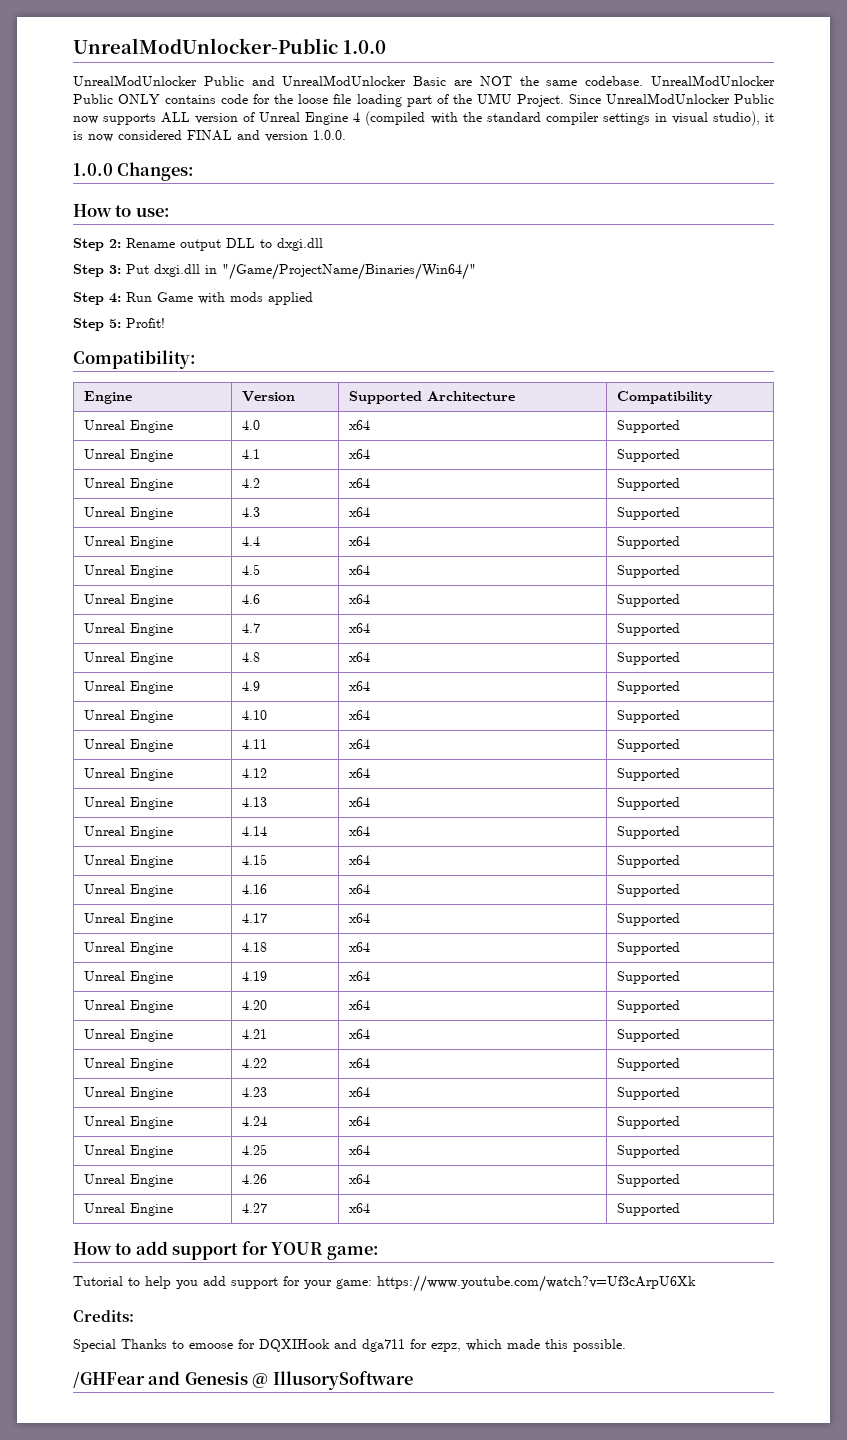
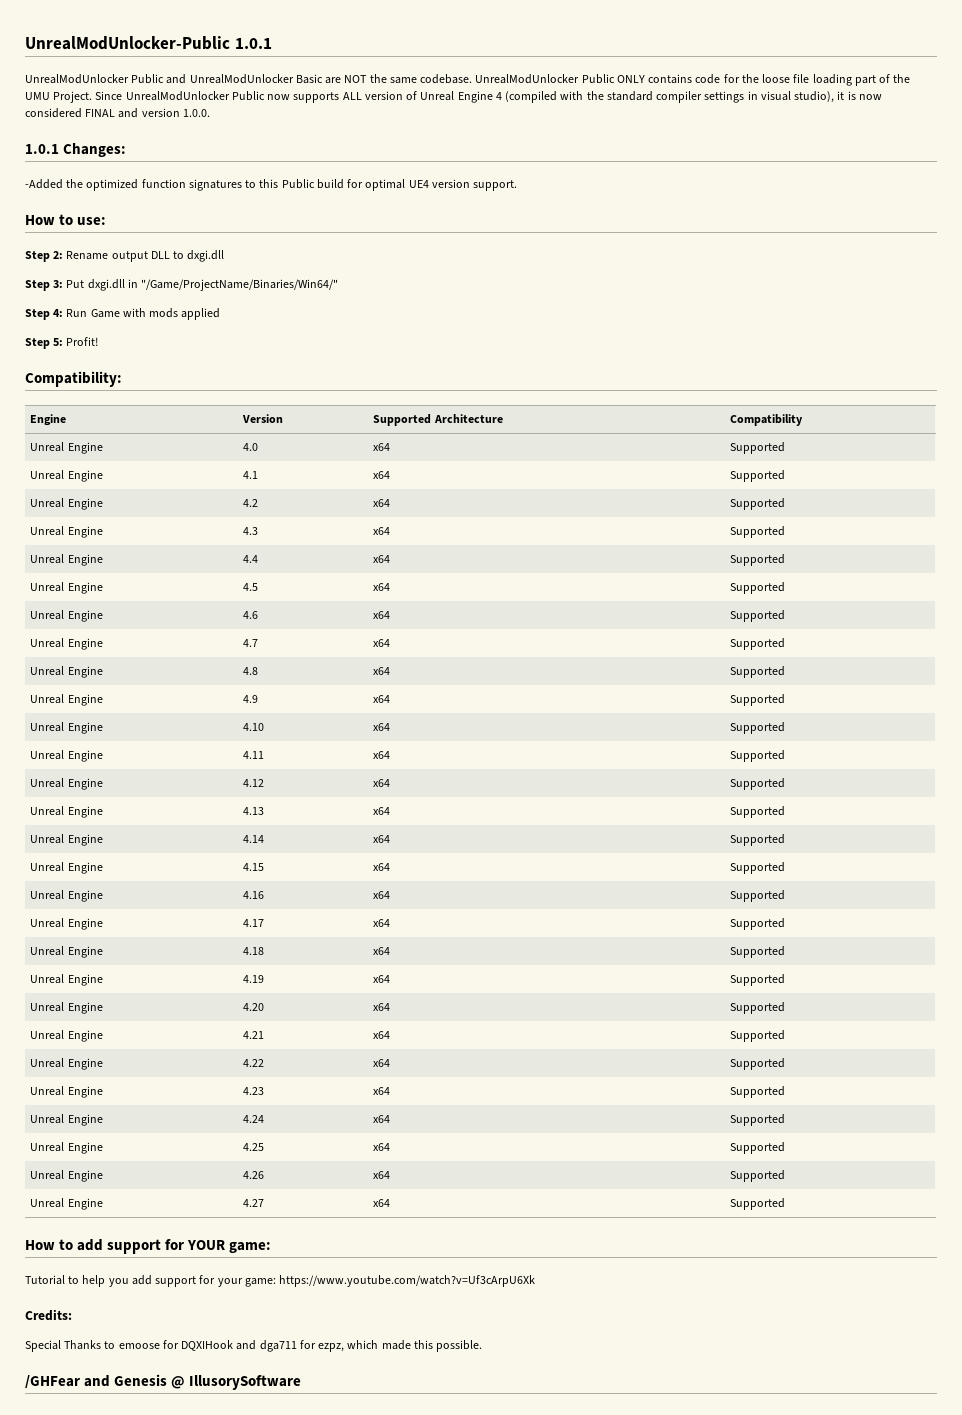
- UnrealModUnlocker-Public 1.0.0
+ UnrealModUnlocker-Public 1.0.1
- 1.0.0 Changes:
+ 1.0.1 Changes:
+ -Added the optimized function signatures to this Public build for optimal UE4 version support.

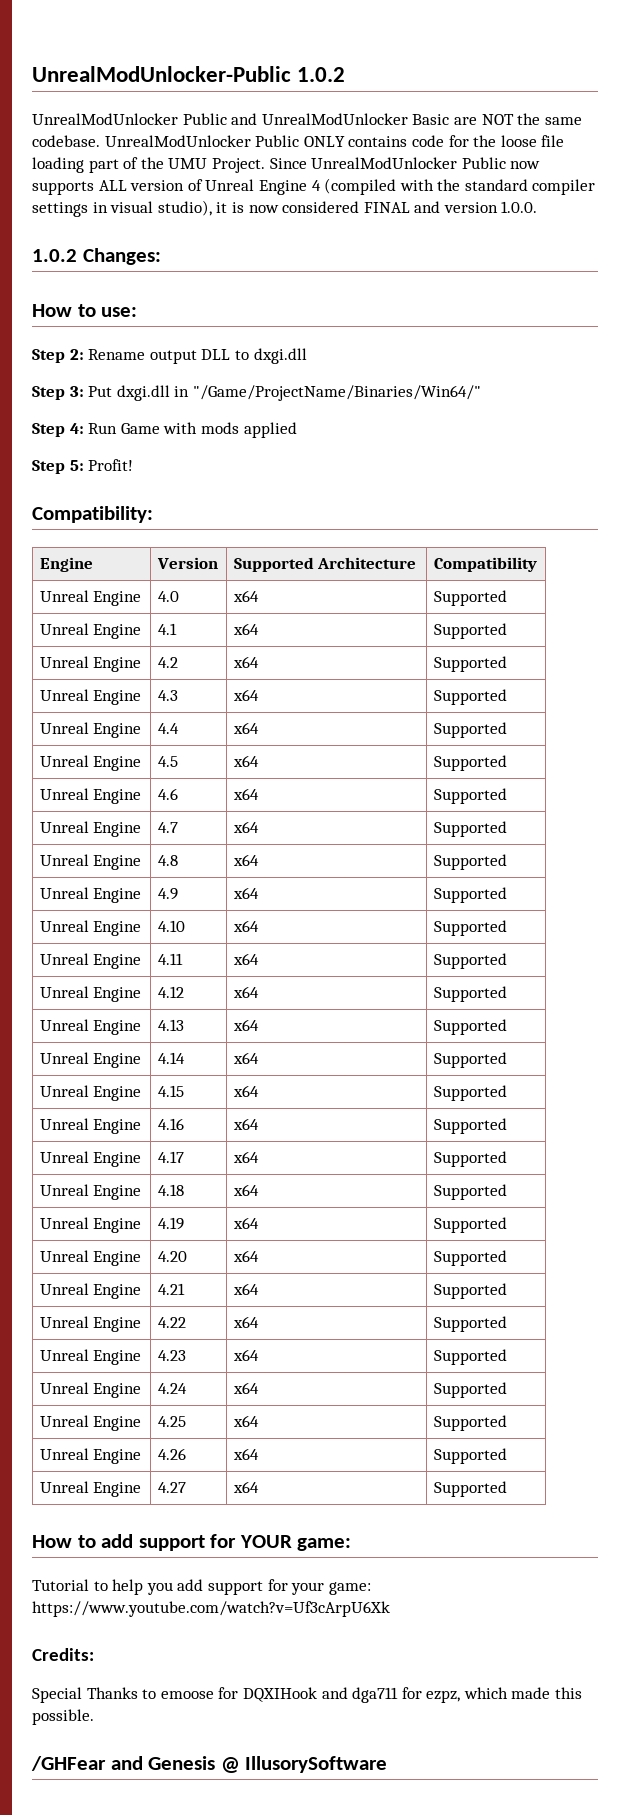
- UnrealModUnlocker-Public 1.0.1
+ UnrealModUnlocker-Public 1.0.2
- 1.0.1 Changes:
+ 1.0.2 Changes:
- -Added the optimized function signatures to this Public build for optimal UE4 version support.

